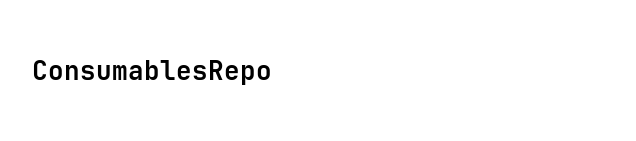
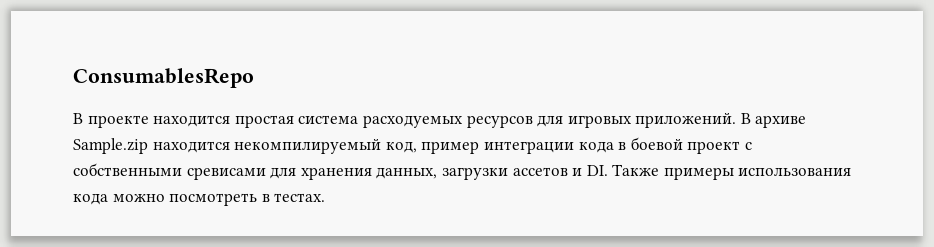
+ В проекте находится простая система расходуемых ресурсов для игровых приложений. В архиве Sample.zip находится некомпилируемый код, пример интеграции кода в боевой проект с собственными сревисами для хранения данных, загрузки ассетов и DI. Также примеры использования кода можно посмотреть в тестах.

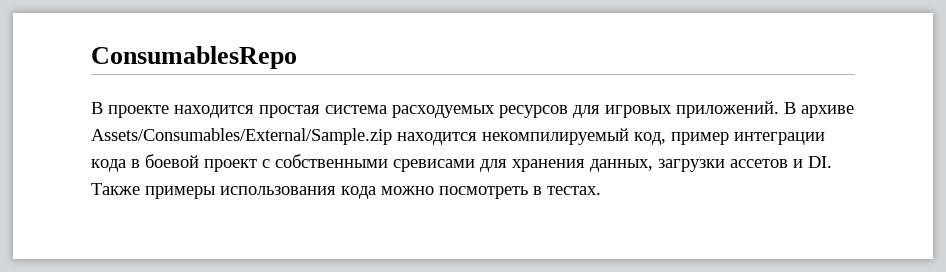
- В архиве Sample.zip находится некомпилируемый код, пример интеграции кода в боевой проект с собственными сревисами для хранения данных, загрузки ассетов и DI. Также примеры использования кода можно посмотреть в тестах.
+ В архиве Assets/Consumables/External/Sample.zip находится некомпилируемый код, пример интеграции кода в боевой проект с собственными сревисами для хранения данных, загрузки ассетов и DI. Также примеры использования кода можно посмотреть в тестах.

